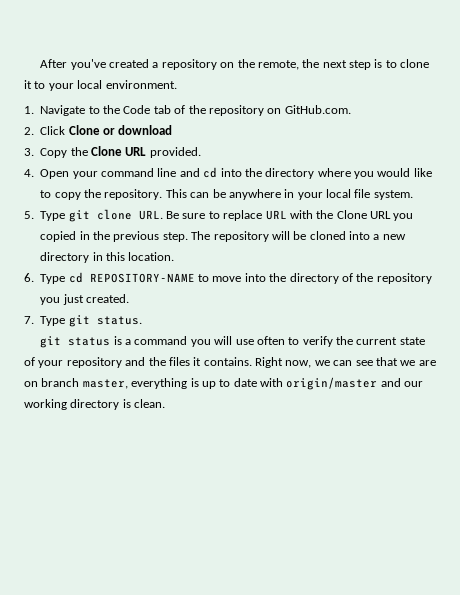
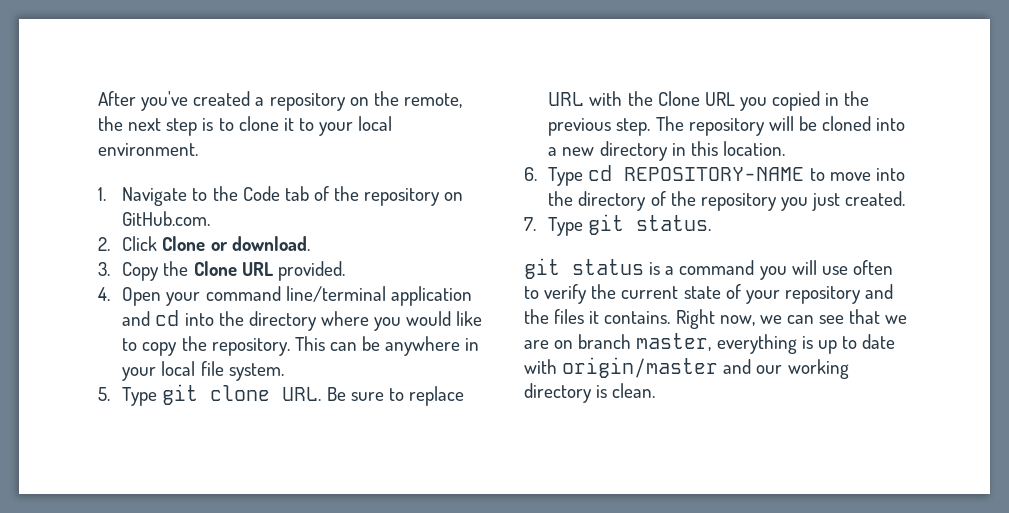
- 2. Click Clone or download
+ 2. Click Clone or download.
- 4. Open your command line and cd into the directory where you would like to copy the repository.
+ 4. Open your command line/terminal application and cd into the directory where you would like to copy the repository.

